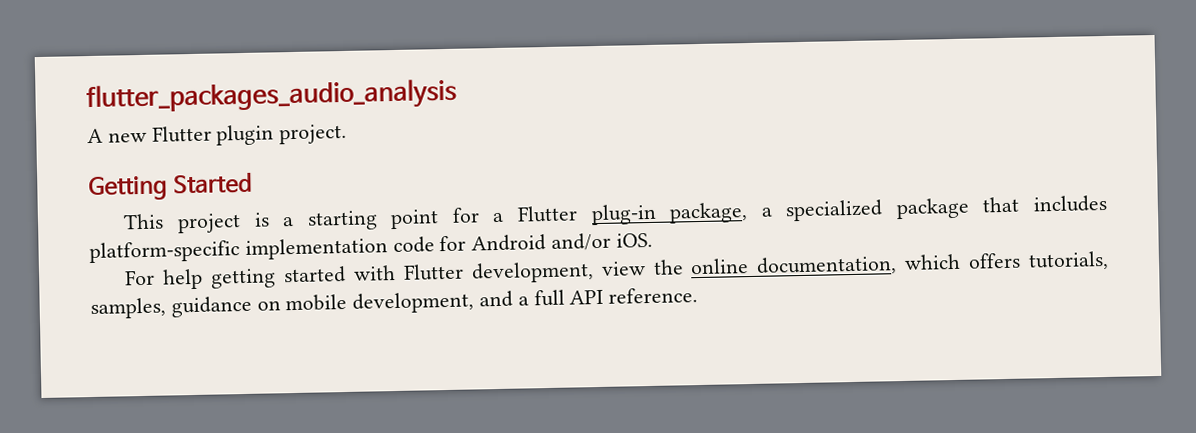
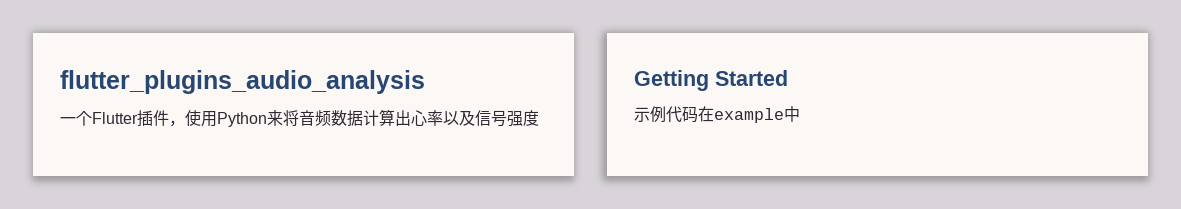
- flutter_packages_audio_analysis
- A new Flutter plugin project.
+ flutter_plugins_audio_analysis
+ 一个Flutter插件，使用Python来将音频数据计算出心率以及信号强度
  Getting Started
- This project is a starting point for a Flutter plug-in package, a specialized package that includes platform-specific implementation code for Android and/or iOS.
- For help getting started with Flutter development, view the online documentation, which offers tutorials, samples, guidance on mobile development, and a full API reference.
+ 示例代码在example中

